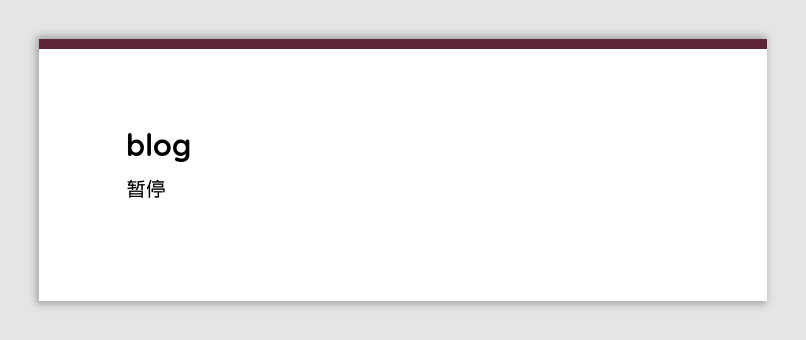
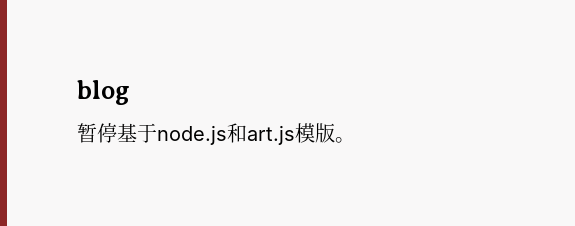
- 暂停
+ 暂停基于node.js和art.js模版。

